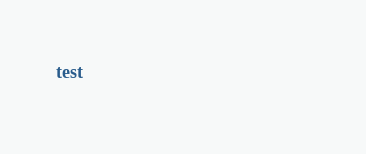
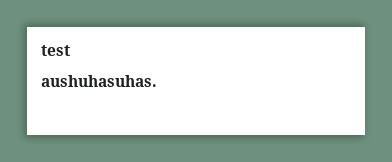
+ aushuhasuhas.

